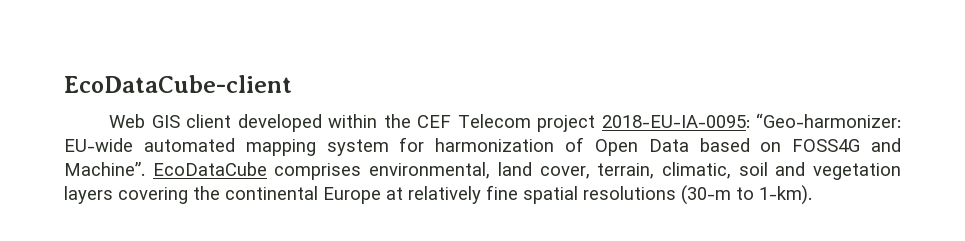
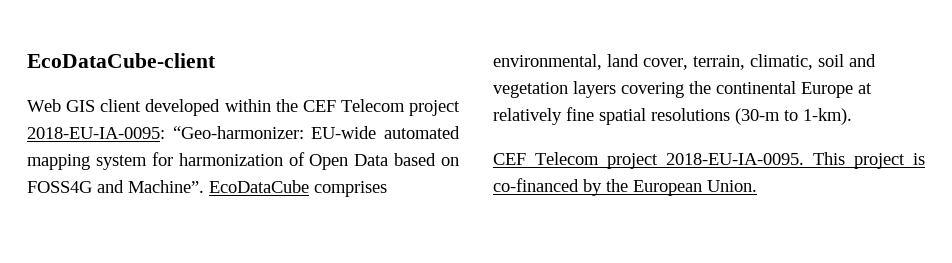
+ CEF Telecom project 2018-EU-IA-0095. This project is co-financed by the European Union.

